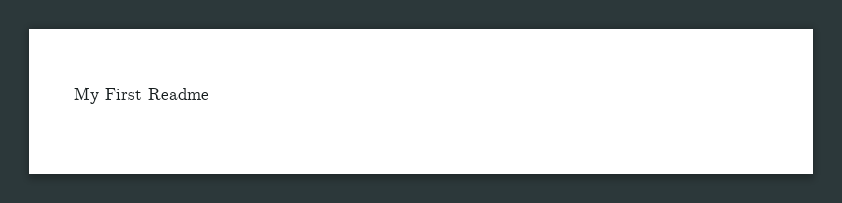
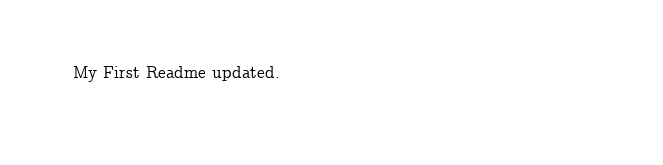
- My First Readme
+ My First Readme updated.

